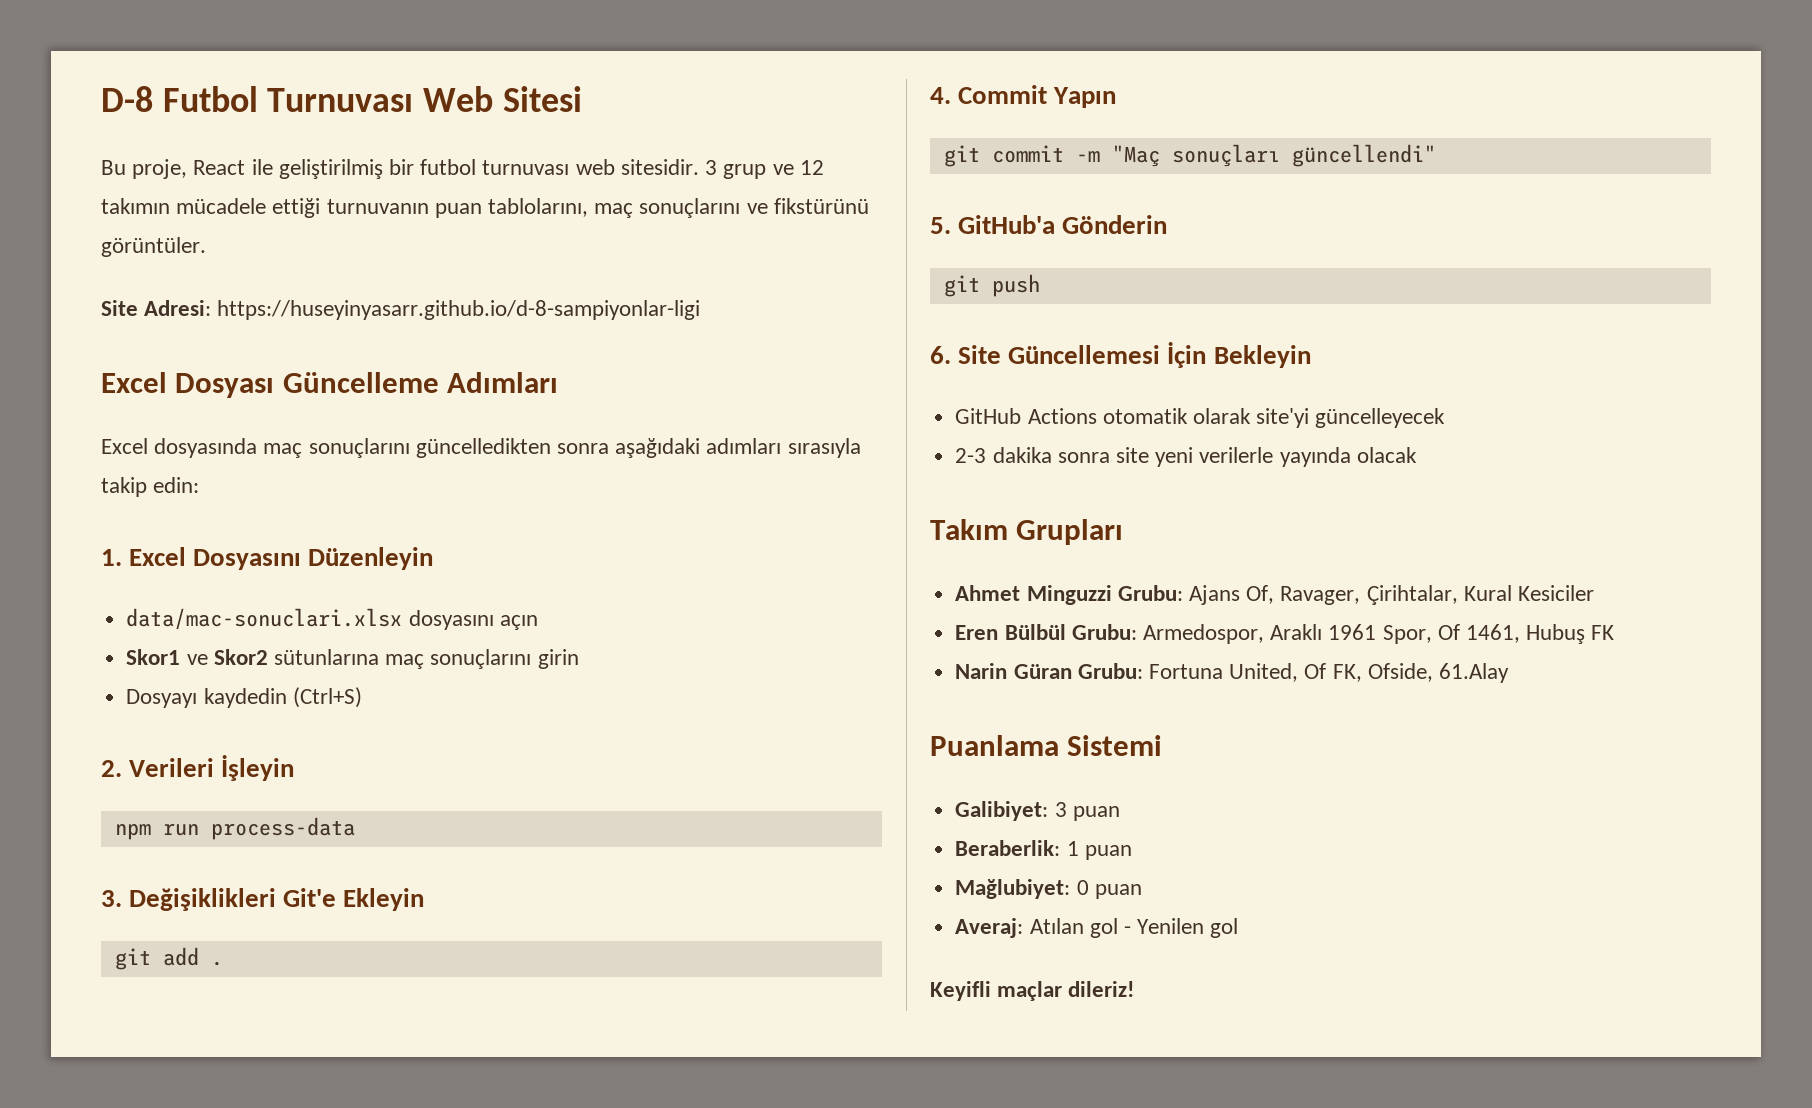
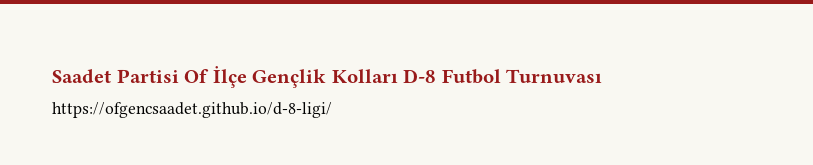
- D-8 Futbol Turnuvası Web Sitesi
- Bu proje, React ile geliştirilmiş bir futbol turnuvası web sitesidir. 3 grup ve 12 takımın mücadele ettiği turnuvanın puan tablolarını, maç sonuçlarını ve fikstürünü görüntüler.
- Site Adresi: https://huseyinyasarr.github.io/d-8-sampiyonlar-ligi
- Excel Dosyası Güncelleme Adımları
- Excel dosyasında maç sonuçlarını güncelledikten sonra aşağıdaki adımları sırasıyla takip edin:
- 1. Excel Dosyasını Düzenleyin
- data/mac-sonuclari.xlsx dosyasını açın
- Skor1 ve Skor2 sütunlarına maç sonuçlarını girin
- Dosyayı kaydedin (Ctrl+S)
- 2. Verileri İşleyin
- npm run process-data
- 3. Değişiklikleri Git'e Ekleyin
- git add .
- 4. Commit Yapın
- git commit -m "Maç sonuçları güncellendi"
- 5. GitHub'a Gönderin
- git push
- 6. Site Güncellemesi İçin Bekleyin
- GitHub Actions otomatik olarak site'yi güncelleyecek
- 2-3 dakika sonra site yeni verilerle yayında olacak
- Takım Grupları
- Ahmet Minguzzi Grubu: Ajans Of, Ravager, Çirihtalar, Kural Kesiciler
- Eren Bülbül Grubu: Armedospor, Araklı 1961 Spor, Of 1461, Hubuş FK
- Narin Güran Grubu: Fortuna United, Of FK, Ofside, 61.Alay
- Puanlama Sistemi
- Galibiyet: 3 puan
- Beraberlik: 1 puan
- Mağlubiyet: 0 puan
- Averaj: Atılan gol - Yenilen gol
- Keyifli maçlar dileriz!
+ Saadet Partisi Of İlçe Gençlik Kolları D-8 Futbol Turnuvası
+ https://ofgencsaadet.github.io/d-8-ligi/

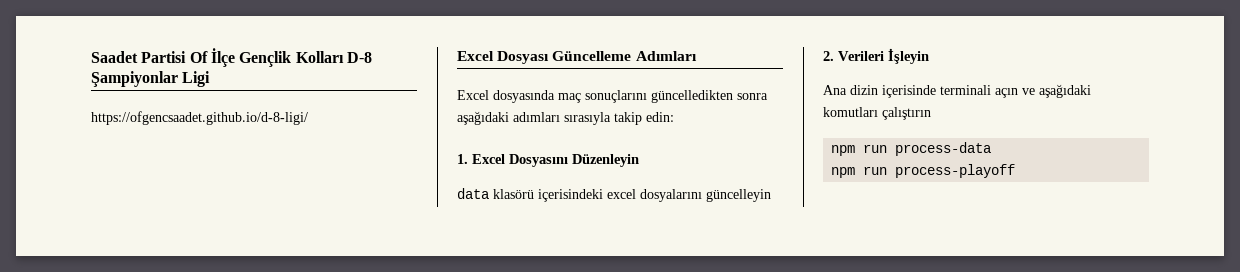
- Saadet Partisi Of İlçe Gençlik Kolları D-8 Futbol Turnuvası
+ Saadet Partisi Of İlçe Gençlik Kolları D-8 Şampiyonlar Ligi
+ Excel Dosyası Güncelleme Adımları
+ Excel dosyasında maç sonuçlarını güncelledikten sonra aşağıdaki adımları sırasıyla takip edin:
+ 1. Excel Dosyasını Düzenleyin
+ data klasörü içerisindeki excel dosyalarını güncelleyin
+ 2. Verileri İşleyin
+ Ana dizin içerisinde terminali açın ve aşağıdaki komutları çalıştırın
+ npm run process-data
+ npm run process-playoff

